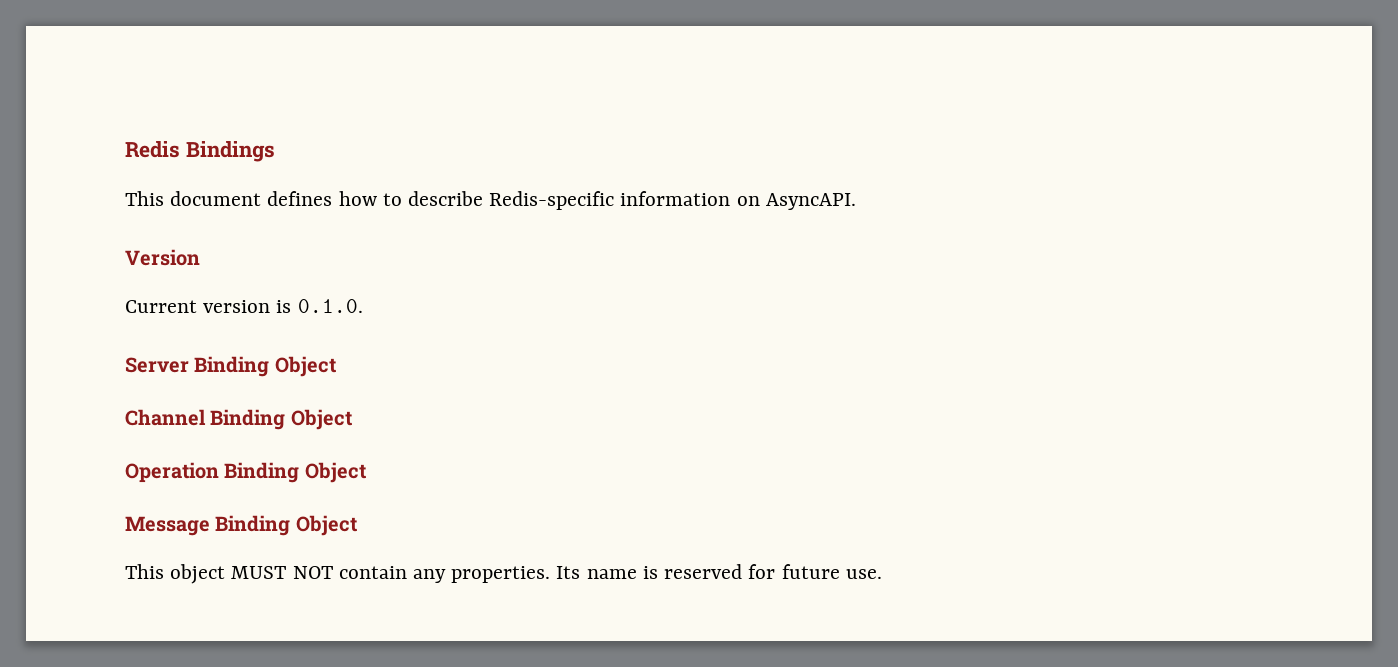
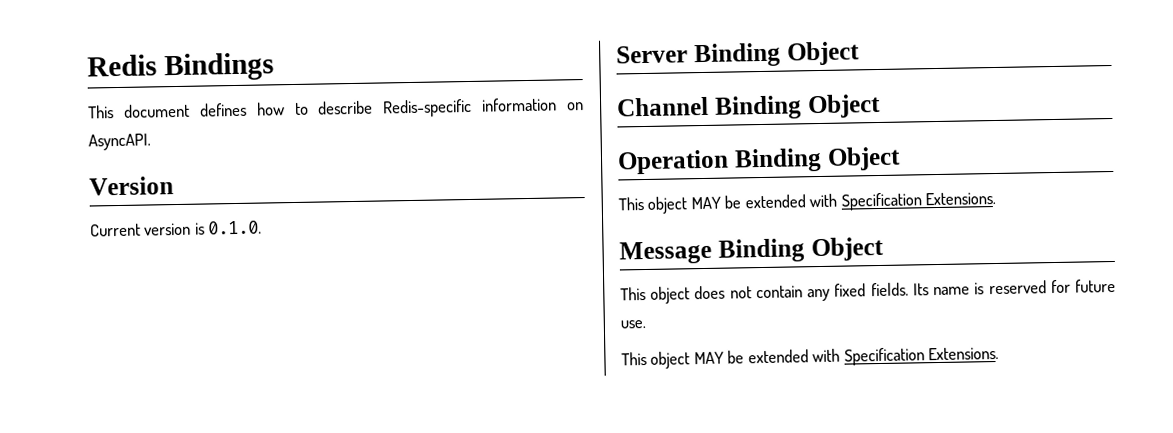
  Operation Binding Object
+ This object MAY be extended with Specification Extensions.
- This object MUST NOT contain any properties.
+ This object does not contain any fixed fields.
  Its name is reserved for future use.
+ This object MAY be extended with Specification Extensions.

